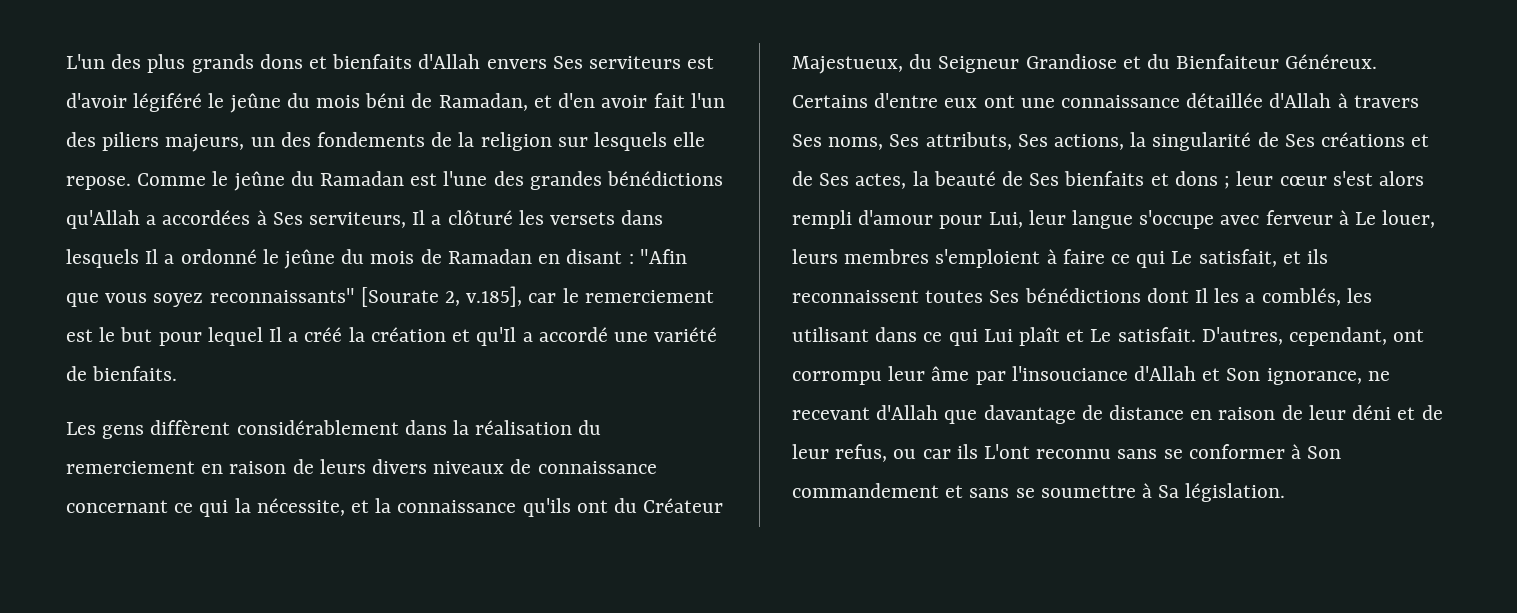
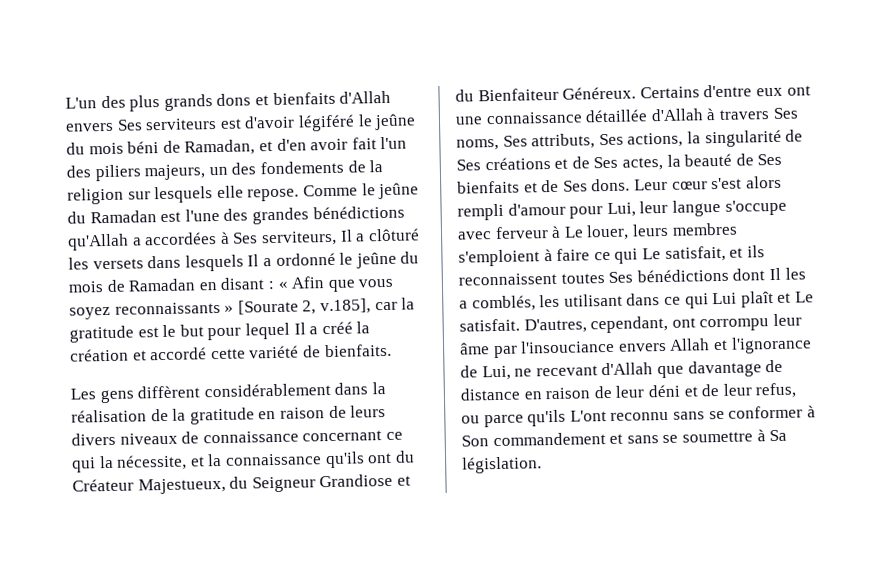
- Comme le jeûne du Ramadan est l'une des grandes bénédictions qu'Allah a accordées à Ses serviteurs, Il a clôturé les versets dans lesquels Il a ordonné le jeûne du mois de Ramadan en disant : "Afin que vous soyez reconnaissants" [Sourate 2, v.185], car le remerciement est le but pour lequel Il a créé la création et qu'Il a accordé une variété de bienfaits.
+ Comme le jeûne du Ramadan est l'une des grandes bénédictions qu'Allah a accordées à Ses serviteurs, Il a clôturé les versets dans lesquels Il a ordonné le jeûne du mois de Ramadan en disant : « Afin que vous soyez reconnaissants » [Sourate 2, v.185], car la gratitude est le but pour lequel Il a créé la création et accordé cette variété de bienfaits.
- Les gens diffèrent considérablement dans la réalisation du remerciement en raison de leurs divers niveaux de connaissance concernant ce qui la nécessite, et la connaissance qu'ils ont du Créateur Majestueux, du Seigneur Grandiose et du Bienfaiteur Généreux.
+ Les gens diffèrent considérablement dans la réalisation de la gratitude en raison de leurs divers niveaux de connaissance concernant ce qui la nécessite, et la connaissance qu'ils ont du Créateur Majestueux, du Seigneur Grandiose et du Bienfaiteur Généreux.
- Certains d'entre eux ont une connaissance détaillée d'Allah à travers Ses noms, Ses attributs, Ses actions, la singularité de Ses créations et de Ses actes, la beauté de Ses bienfaits et dons ; leur cœur s'est alors rempli d'amour pour Lui, leur langue s'occupe avec ferveur à Le louer, leurs membres s'emploient à faire ce qui Le satisfait, et ils reconnaissent toutes Ses bénédictions dont Il les a comblés, les utilisant dans ce qui Lui plaît et Le satisfait.
+ Certains d'entre eux ont une connaissance détaillée d'Allah à travers Ses noms, Ses attributs, Ses actions, la singularité de Ses créations et de Ses actes, la beauté de Ses bienfaits et de Ses dons. Leur cœur s'est alors rempli d'amour pour Lui, leur langue s'occupe avec ferveur à Le louer, leurs membres s'emploient à faire ce qui Le satisfait, et ils reconnaissent toutes Ses bénédictions dont Il les a comblés, les utilisant dans ce qui Lui plaît et Le satisfait.
- D'autres, cependant, ont corrompu leur âme par l'insouciance d'Allah et Son ignorance, ne recevant d'Allah que davantage de distance en raison de leur déni et de leur refus, ou car ils L'ont reconnu sans se conformer à Son commandement et sans se soumettre à Sa législation.
+ D'autres, cependant, ont corrompu leur âme par l'insouciance envers Allah et l'ignorance de Lui, ne recevant d'Allah que davantage de distance en raison de leur déni et de leur refus, ou parce qu'ils L'ont reconnu sans se conformer à Son commandement et sans se soumettre à Sa législation.

